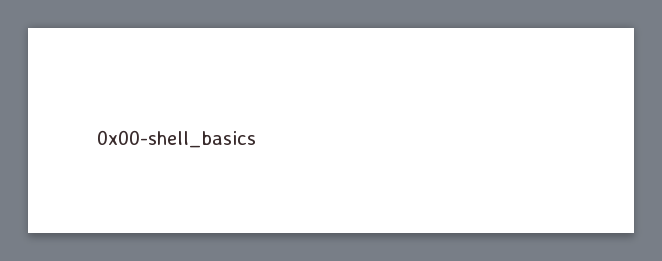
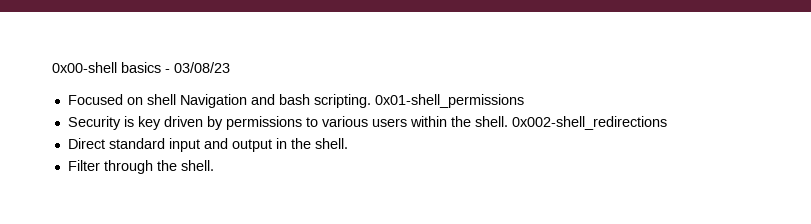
- 0x00-shell_basics
+ 0x00-shell basics - 03/08/23
+ Focused on shell Navigation and bash scripting. 0x01-shell_permissions
+ Security is key driven by permissions to various users within the shell. 0x002-shell_redirections
+ Direct standard input and output in the shell.
+ Filter through the shell.

